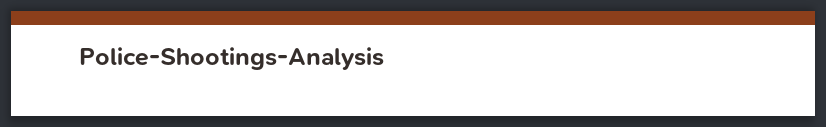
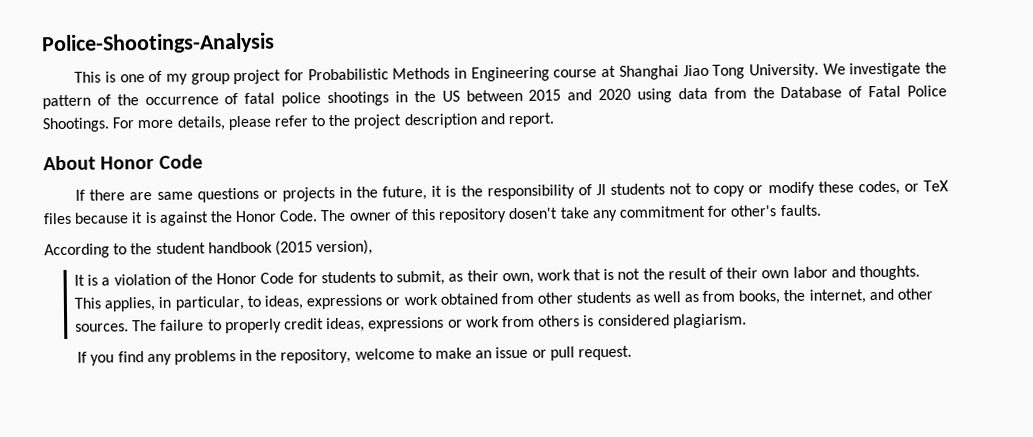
+ This is one of my group project for Probabilistic Methods in Engineering course at Shanghai Jiao Tong University. We investigate the pattern of the occurrence of fatal police shootings in the US between 2015 and 2020 using data from the Database of Fatal Police Shootings. For more details, please refer to the project description and report.
+ About Honor Code
+ If there are same questions or projects in the future, it is the responsibility of JI students not to copy or modify these codes, or TeX files because it is against the Honor Code. The owner of this repository dosen't take any commitment for other's faults.
+ According to the student handbook (2015 version),
+ It is a violation of the Honor Code for students to submit, as their own, work that is not the result of their own labor and thoughts. This applies, in particular, to ideas, expressions or work obtained from other students as well as from books, the internet, and other sources. The failure to properly credit ideas, expressions or work from others is considered plagiarism.
+ If you find any problems in the repository, welcome to make an issue or pull request.

